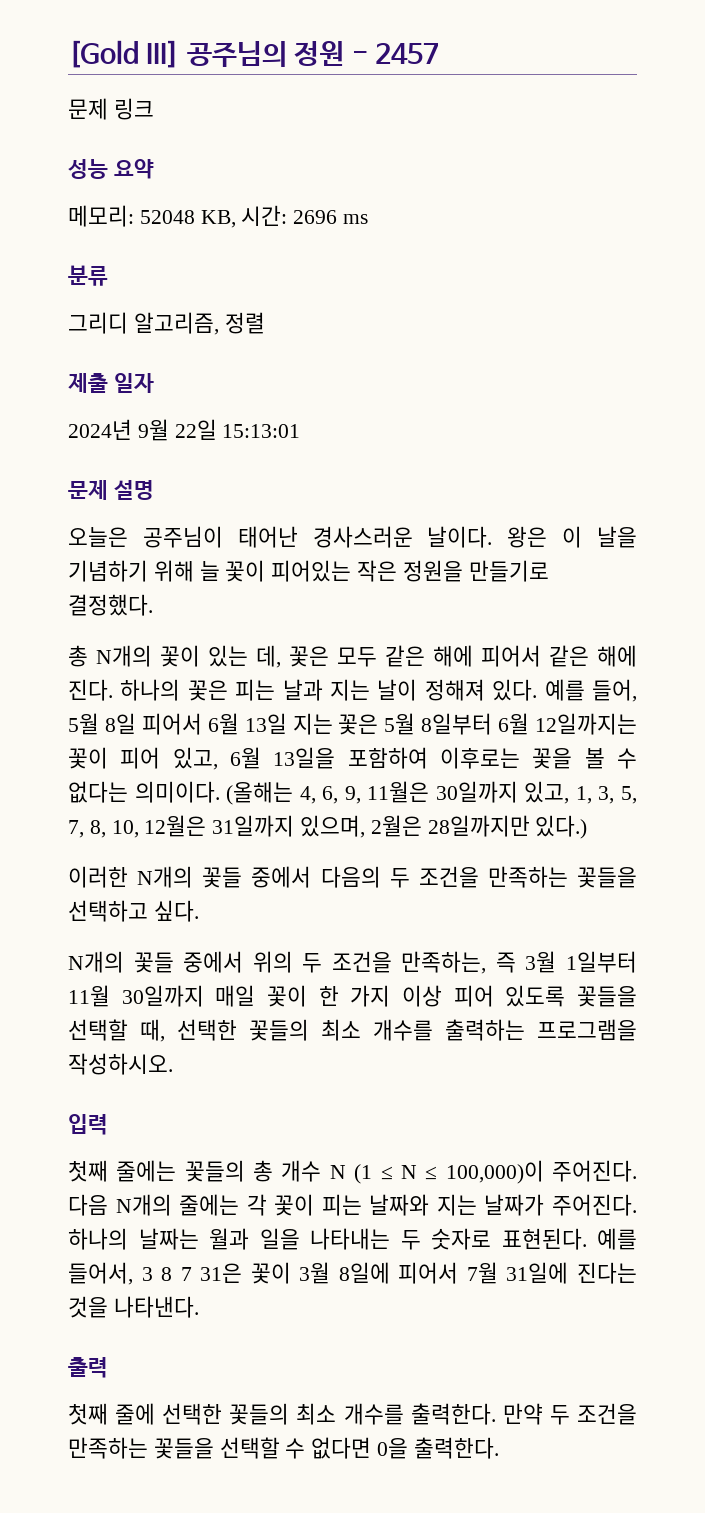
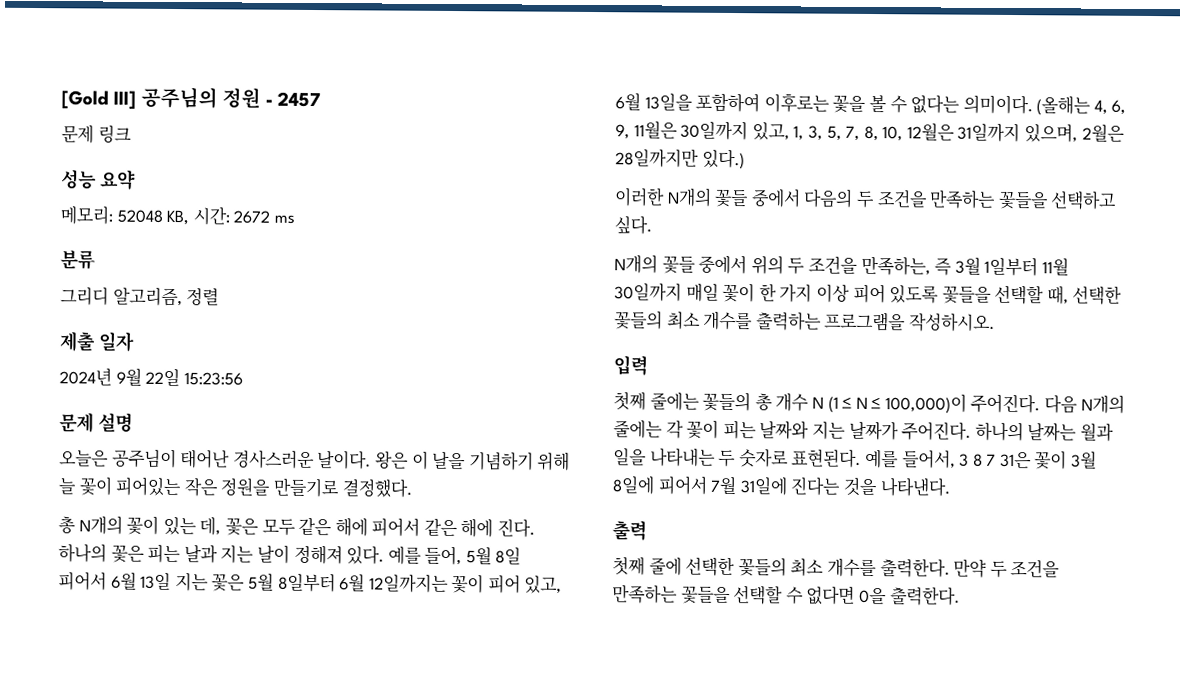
- 메모리: 52048 KB, 시간: 2696 ms
+ 메모리: 52048 KB, 시간: 2672 ms
- 2024년 9월 22일 15:13:01
+ 2024년 9월 22일 15:23:56

